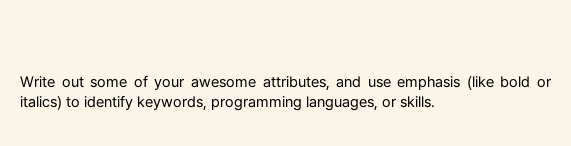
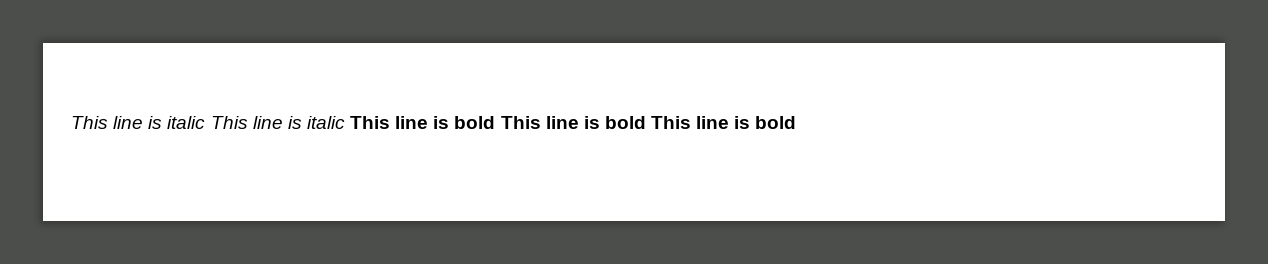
- Write out some of your awesome attributes, and use emphasis (like bold or italics) to identify keywords, programming languages, or skills.
+ This line is italic This line is italic This line is bold This line is bold This line is bold

